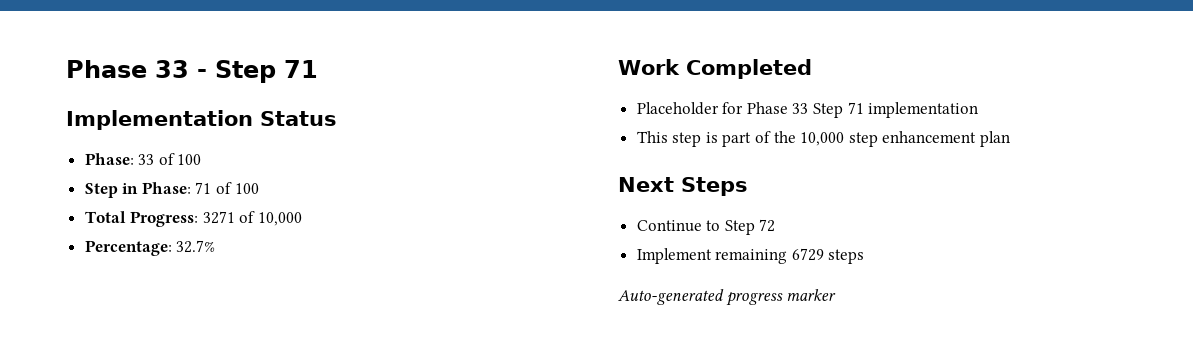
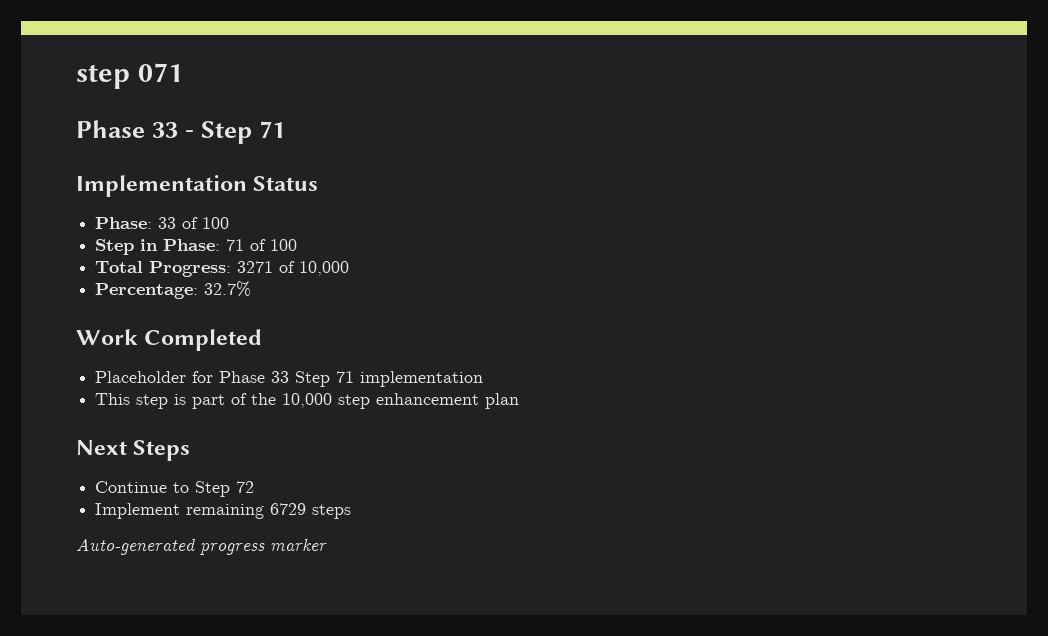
+ step 071

